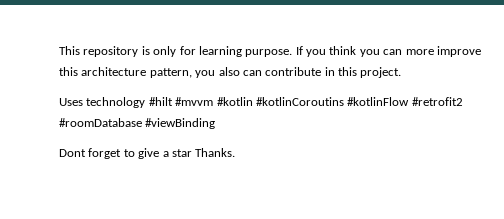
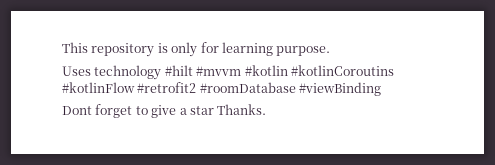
- If you think you can more improve this architecture pattern, you also can contribute in this project.

